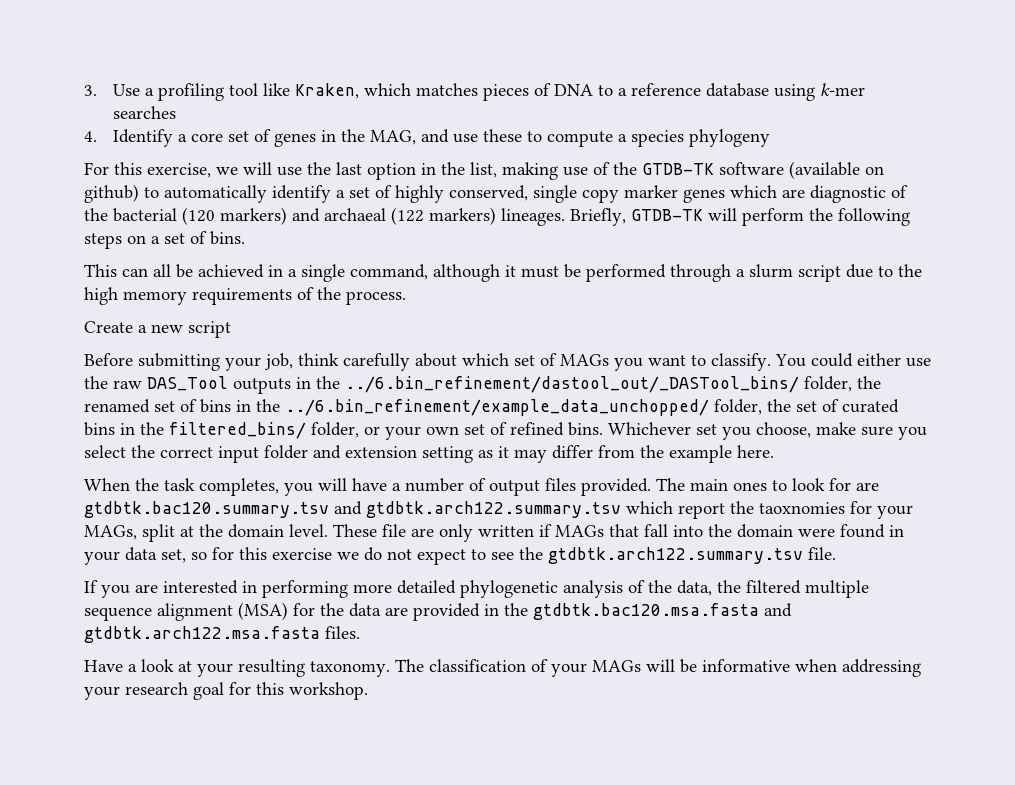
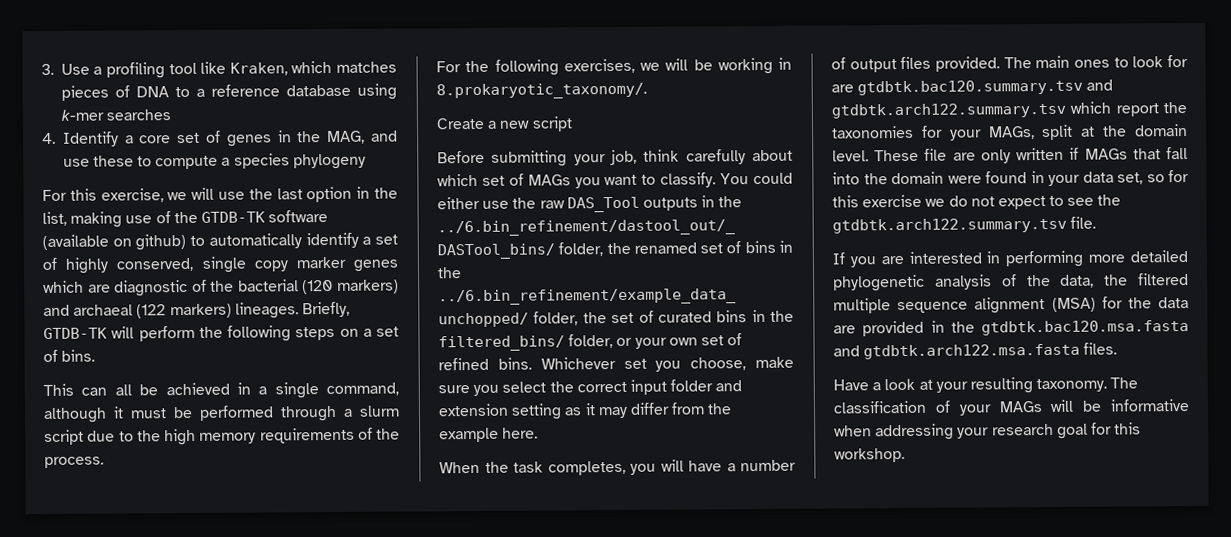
+ For the following exercises, we will be working in 8.prokaryotic_taxonomy/.
- The main ones to look for are gtdbtk.bac120.summary.tsv and gtdbtk.arch122.summary.tsv which report the taoxnomies for your MAGs, split at the domain level.
+ The main ones to look for are gtdbtk.bac120.summary.tsv and gtdbtk.arch122.summary.tsv which report the taxonomies for your MAGs, split at the domain level.

